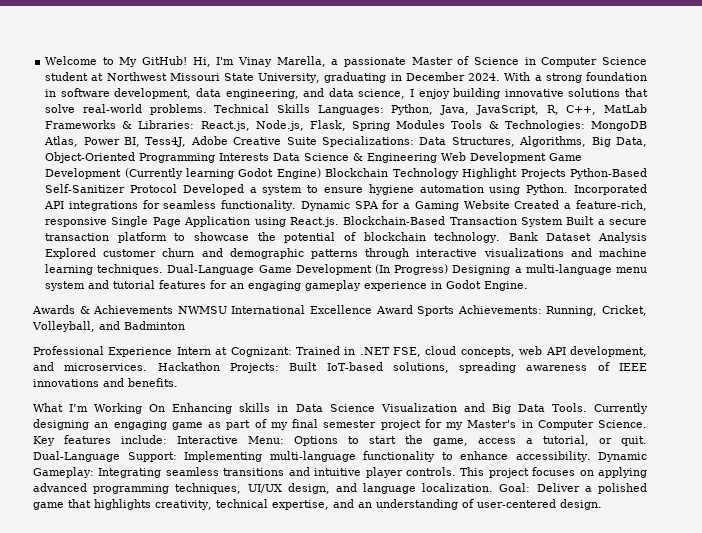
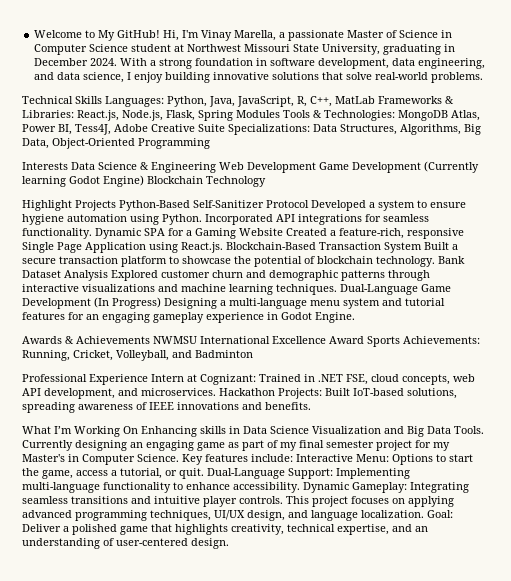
- With a strong foundation in software development, data engineering, and data science, I enjoy building innovative solutions that solve real-world problems. Technical Skills Languages:
+ With a strong foundation in software development, data engineering, and data science, I enjoy building innovative solutions that solve real-world problems.
+ Technical Skills Languages:
- Data Structures, Algorithms, Big Data, Object-Oriented Programming Interests Data Science & Engineering Web Development Game Development (Currently learning Godot Engine) Blockchain Technology Highlight Projects Python-Based Self-Sanitizer Protocol Developed a system to ensure hygiene automation using Python.
+ Data Structures, Algorithms, Big Data, Object-Oriented Programming
+ Interests Data Science & Engineering Web Development Game Development (Currently learning Godot Engine) Blockchain Technology
+ Highlight Projects Python-Based Self-Sanitizer Protocol Developed a system to ensure hygiene automation using Python.

